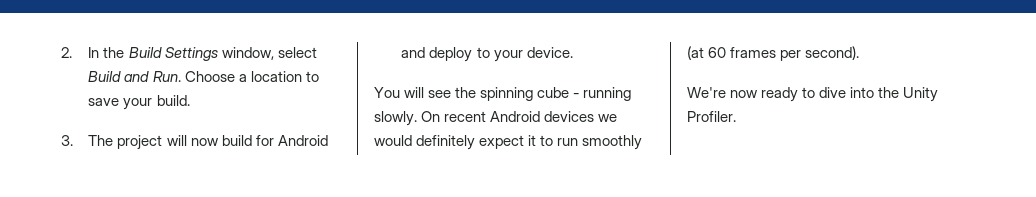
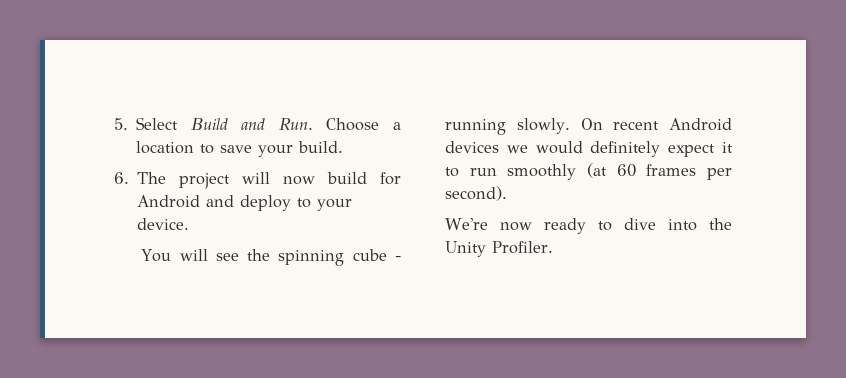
- 2. In the Build Settings window, select Build and Run. Choose a location to save your build.
+ 5. Select Build and Run. Choose a location to save your build.
- 3. The project will now build for Android and deploy to your device.
+ 6. The project will now build for Android and deploy to your device.

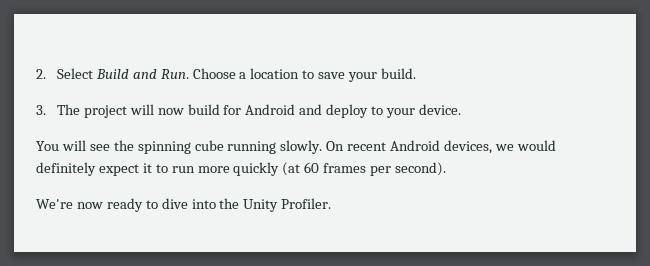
- 5. Select Build and Run. Choose a location to save your build.
+ 2. Select Build and Run. Choose a location to save your build.
- 6. The project will now build for Android and deploy to your device.
+ 3. The project will now build for Android and deploy to your device.
- You will see the spinning cube - running slowly.
+ You will see the spinning cube running slowly.
- On recent Android devices we would definitely expect it to run smoothly (at 60 frames per second).
+ On recent Android devices, we would definitely expect it to run more quickly (at 60 frames per second).

